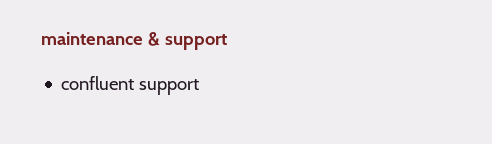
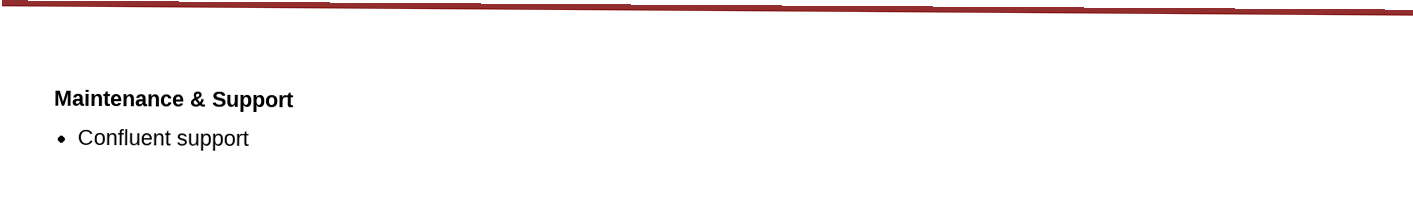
- maintenance & support
- confluent support
+ Maintenance & Support
+ Confluent support

